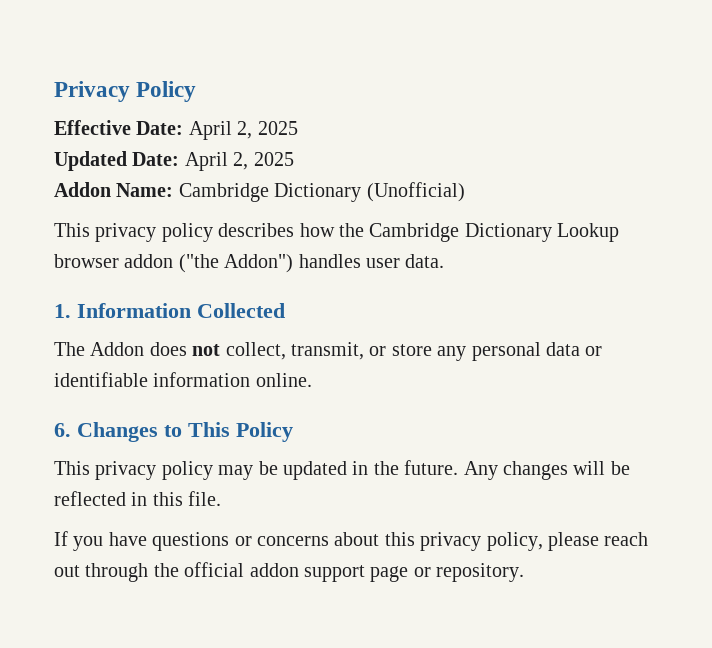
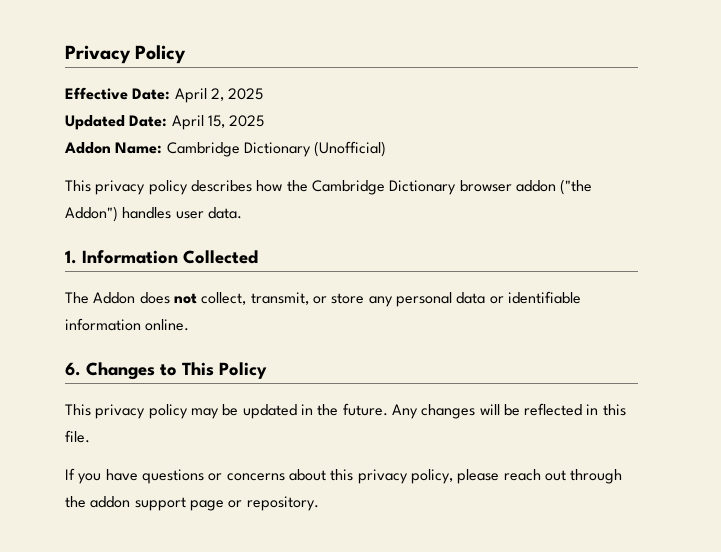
- Updated Date: April 2, 2025
+ Updated Date: April 15, 2025
- This privacy policy describes how the Cambridge Dictionary Lookup browser addon ("the Addon") handles user data.
+ This privacy policy describes how the Cambridge Dictionary browser addon ("the Addon") handles user data.
- If you have questions or concerns about this privacy policy, please reach out through the official addon support page or repository.
+ If you have questions or concerns about this privacy policy, please reach out through the addon support page or repository.

